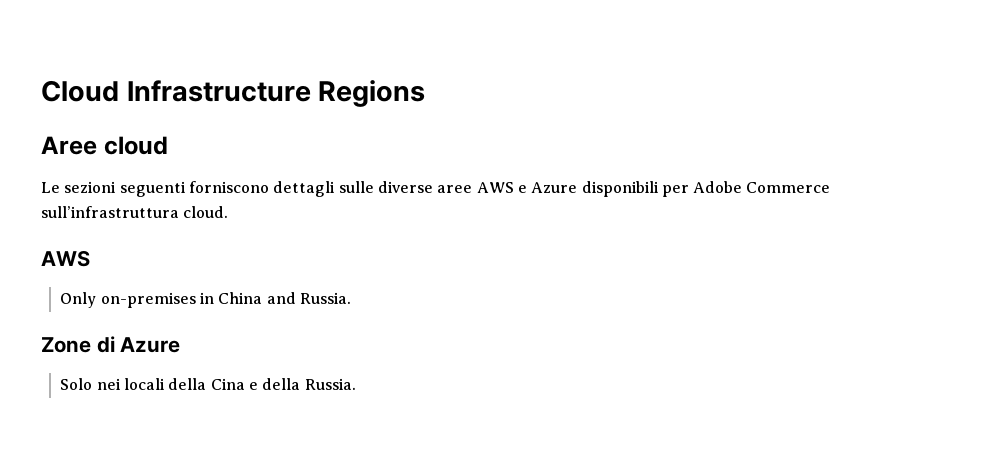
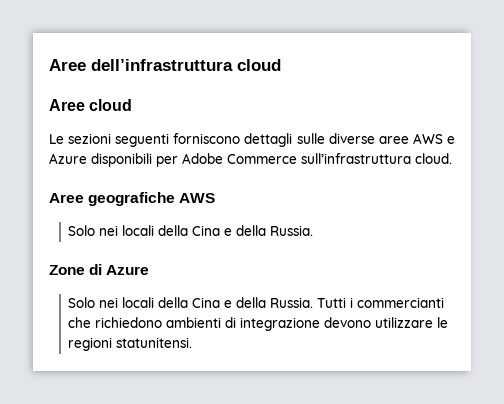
- Cloud Infrastructure Regions
+ Aree dell’infrastruttura cloud
  Le sezioni seguenti forniscono dettagli sulle diverse aree AWS e Azure disponibili per Adobe Commerce sull’infrastruttura cloud.
- AWS
- Only on-premises in China and Russia.
+ Aree geografiche AWS
+ Solo nei locali della Cina e della Russia.
+ Tutti i commercianti che richiedono ambienti di integrazione devono utilizzare le regioni statunitensi.

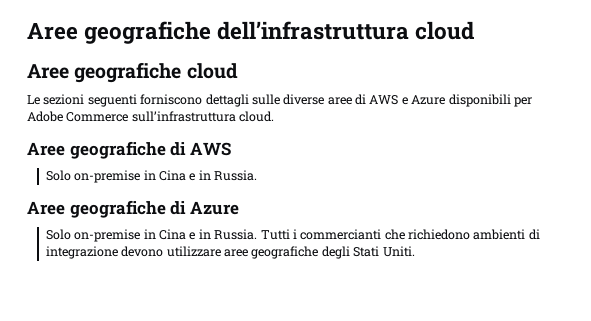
- Aree dell’infrastruttura cloud
+ Aree geografiche dell’infrastruttura cloud
- Aree cloud
+ Aree geografiche cloud
- Le sezioni seguenti forniscono dettagli sulle diverse aree AWS e Azure disponibili per Adobe Commerce sull’infrastruttura cloud.
+ Le sezioni seguenti forniscono dettagli sulle diverse aree di AWS e Azure disponibili per Adobe Commerce sull’infrastruttura cloud.
- Aree geografiche AWS
- Solo nei locali della Cina e della Russia.
+ Aree geografiche di AWS
+ Solo on-premise in Cina e in Russia.
- Zone di Azure
- Solo nei locali della Cina e della Russia.
+ Aree geografiche di Azure
+ Solo on-premise in Cina e in Russia.
- Tutti i commercianti che richiedono ambienti di integrazione devono utilizzare le regioni statunitensi.
+ Tutti i commercianti che richiedono ambienti di integrazione devono utilizzare aree geografiche degli Stati Uniti.

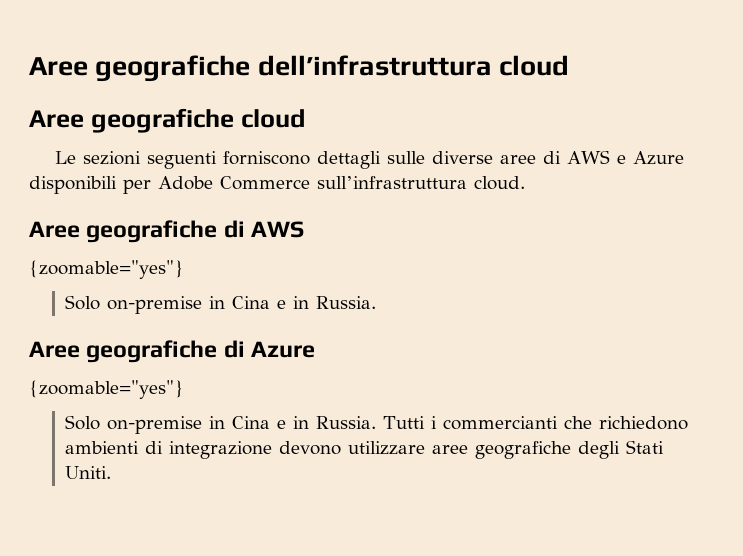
  Aree geografiche di AWS
+ {zoomable="yes"}
  Aree geografiche di Azure
+ {zoomable="yes"}

